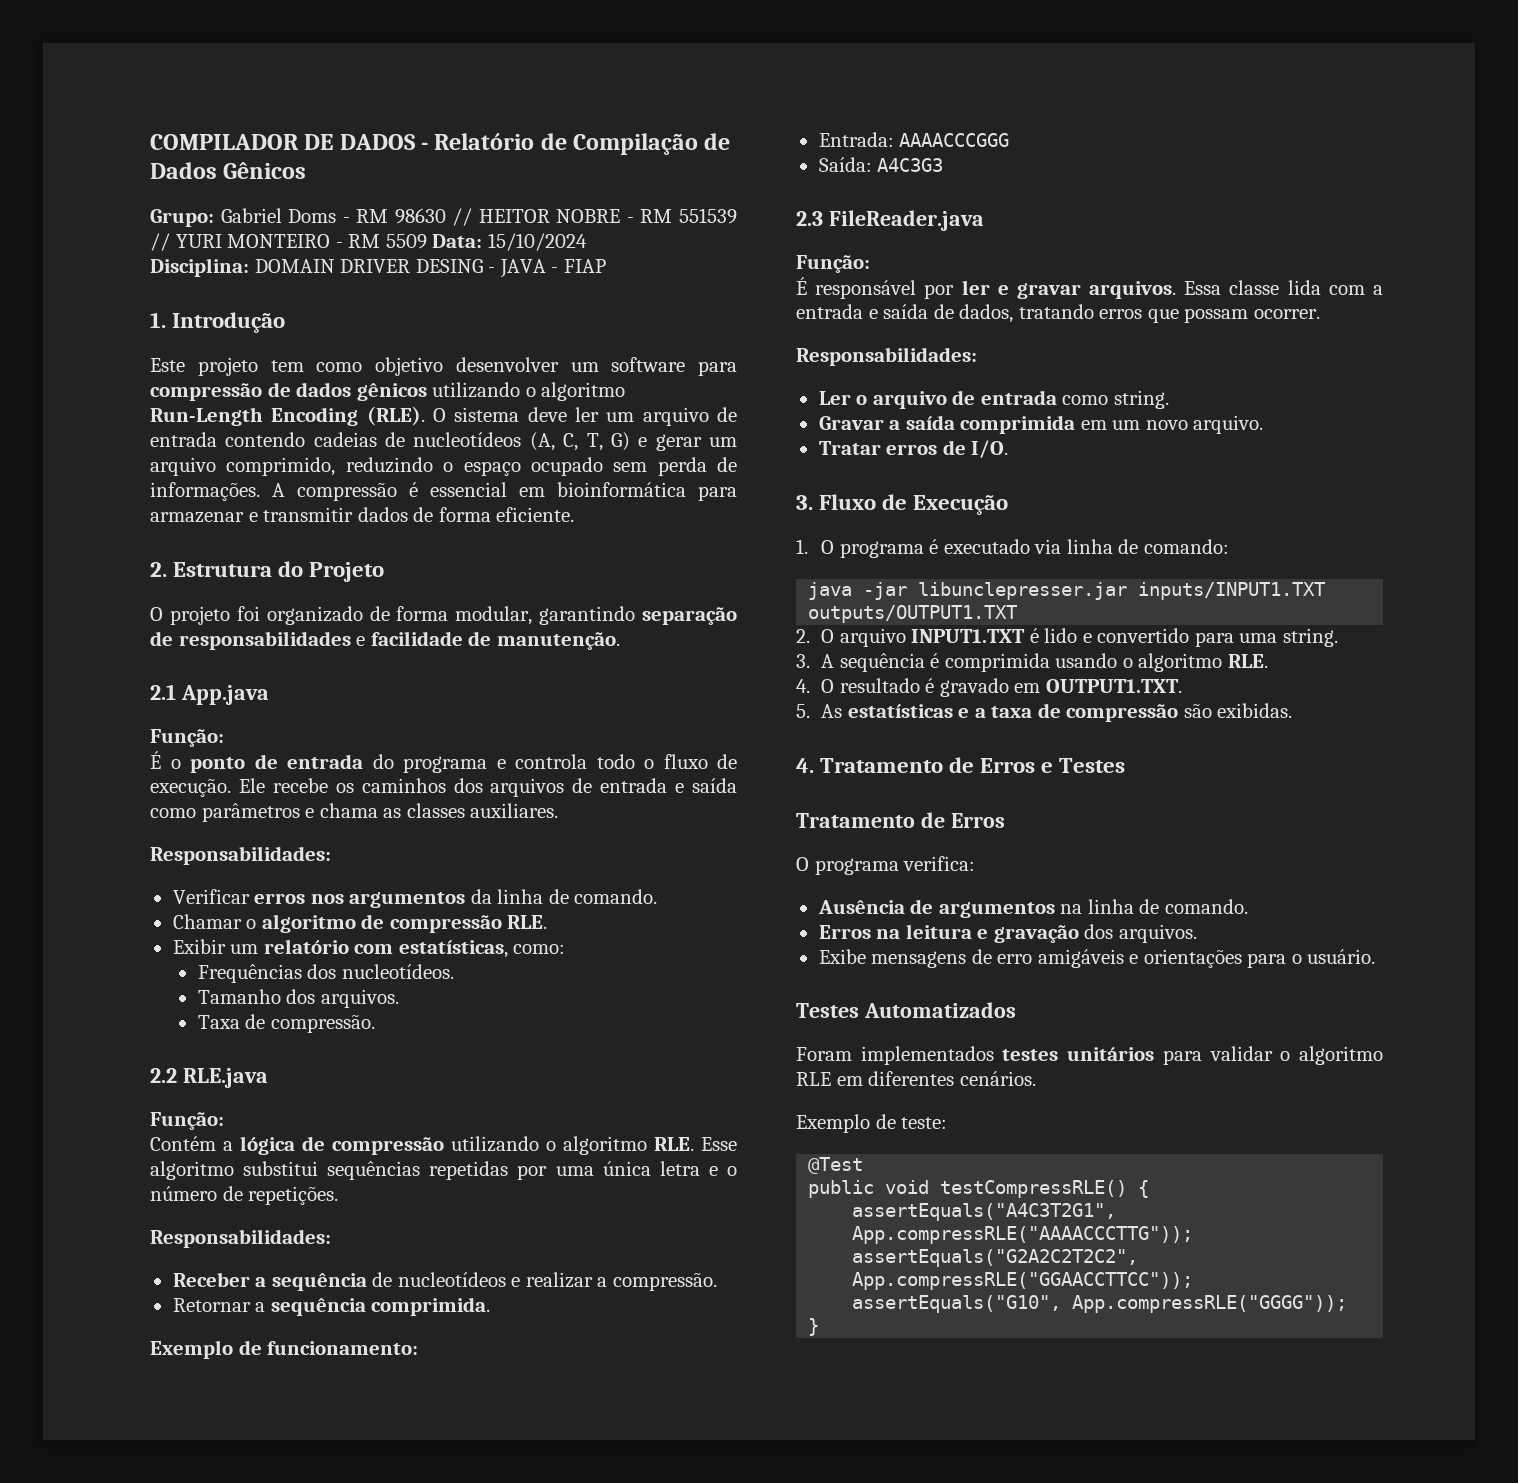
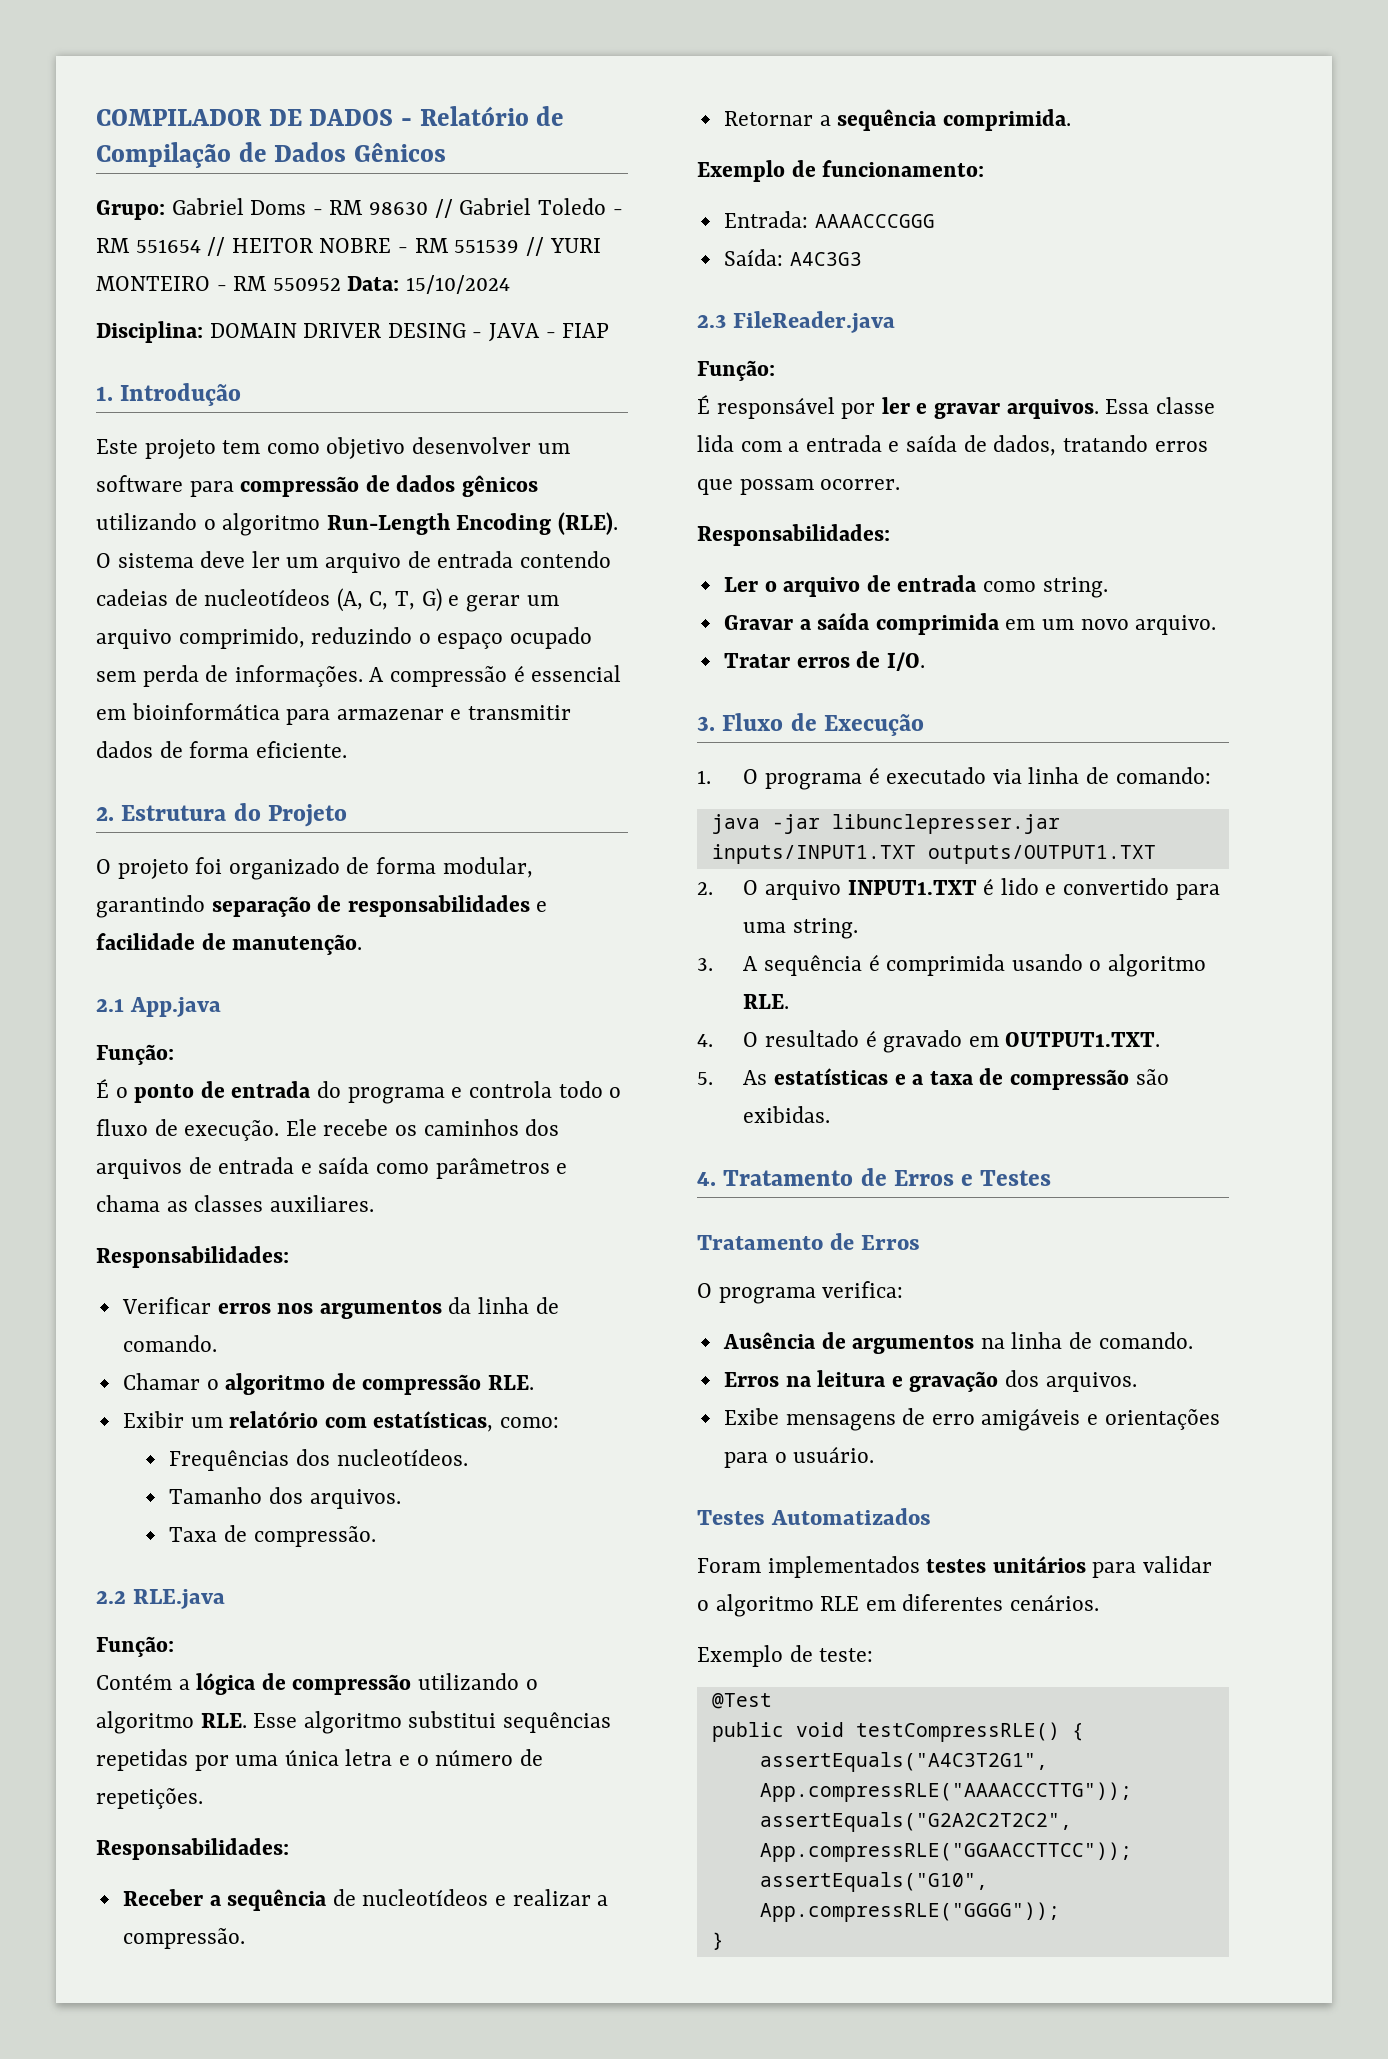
- Grupo: Gabriel Doms - RM 98630 // HEITOR NOBRE - RM 551539 // YURI MONTEIRO - RM 5509 Data: 15/10/2024
+ Grupo: Gabriel Doms - RM 98630 // Gabriel Toledo - RM 551654 // HEITOR NOBRE - RM 551539 // YURI MONTEIRO - RM 550952 Data: 15/10/2024

